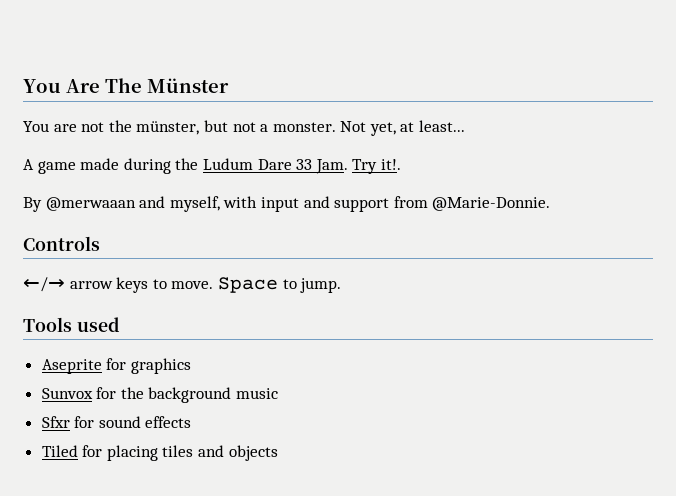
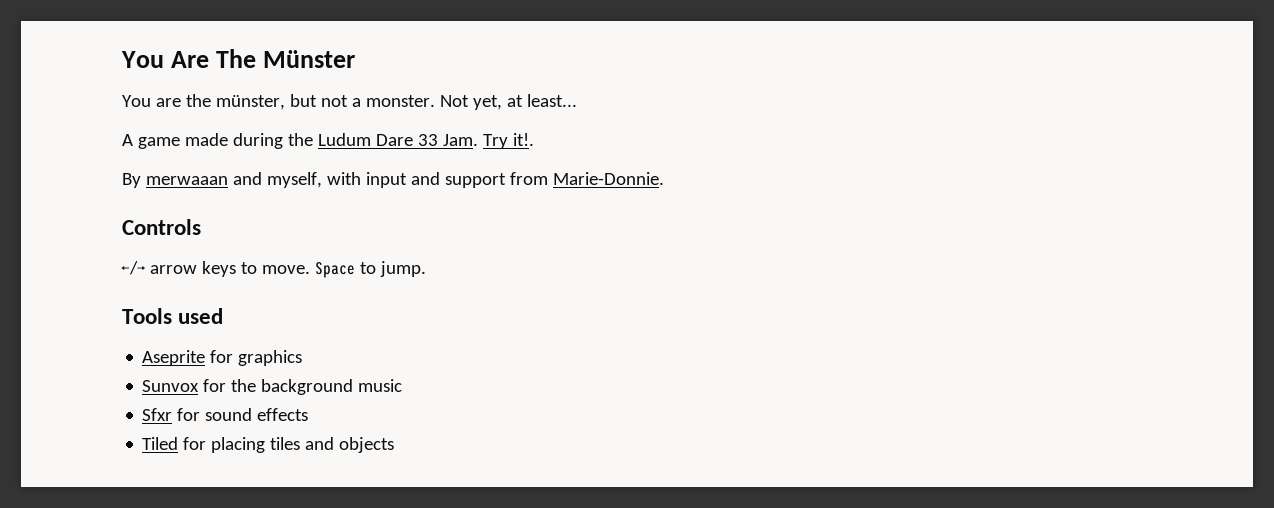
- You are not the münster, but not a monster.
+ You are the münster, but not a monster.
- By @merwaaan and myself, with input and support from @Marie-Donnie.
+ By merwaaan and myself, with input and support from Marie-Donnie.

